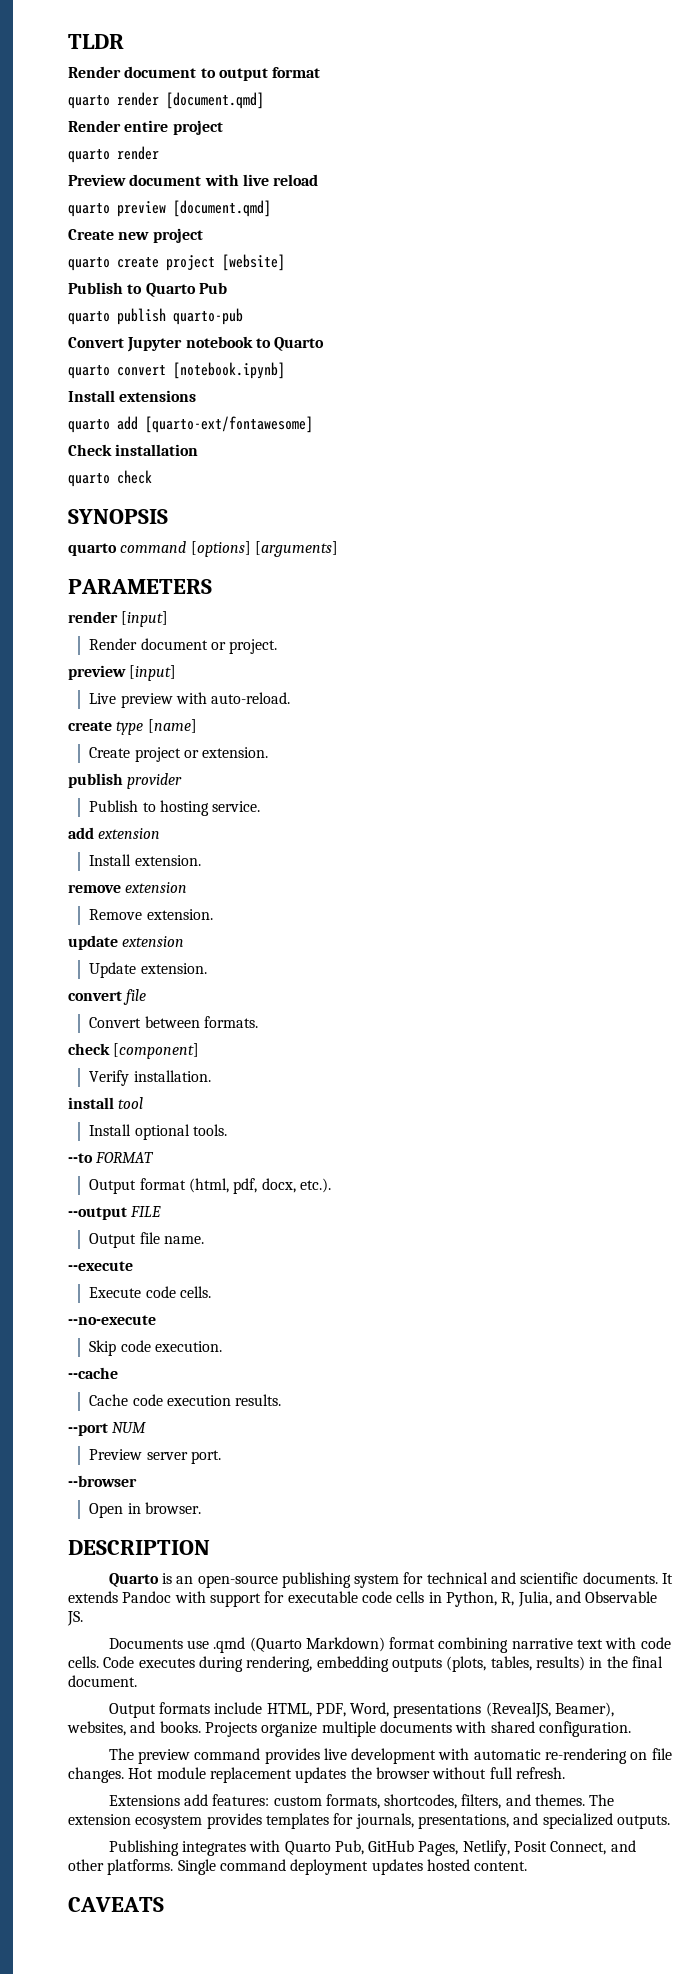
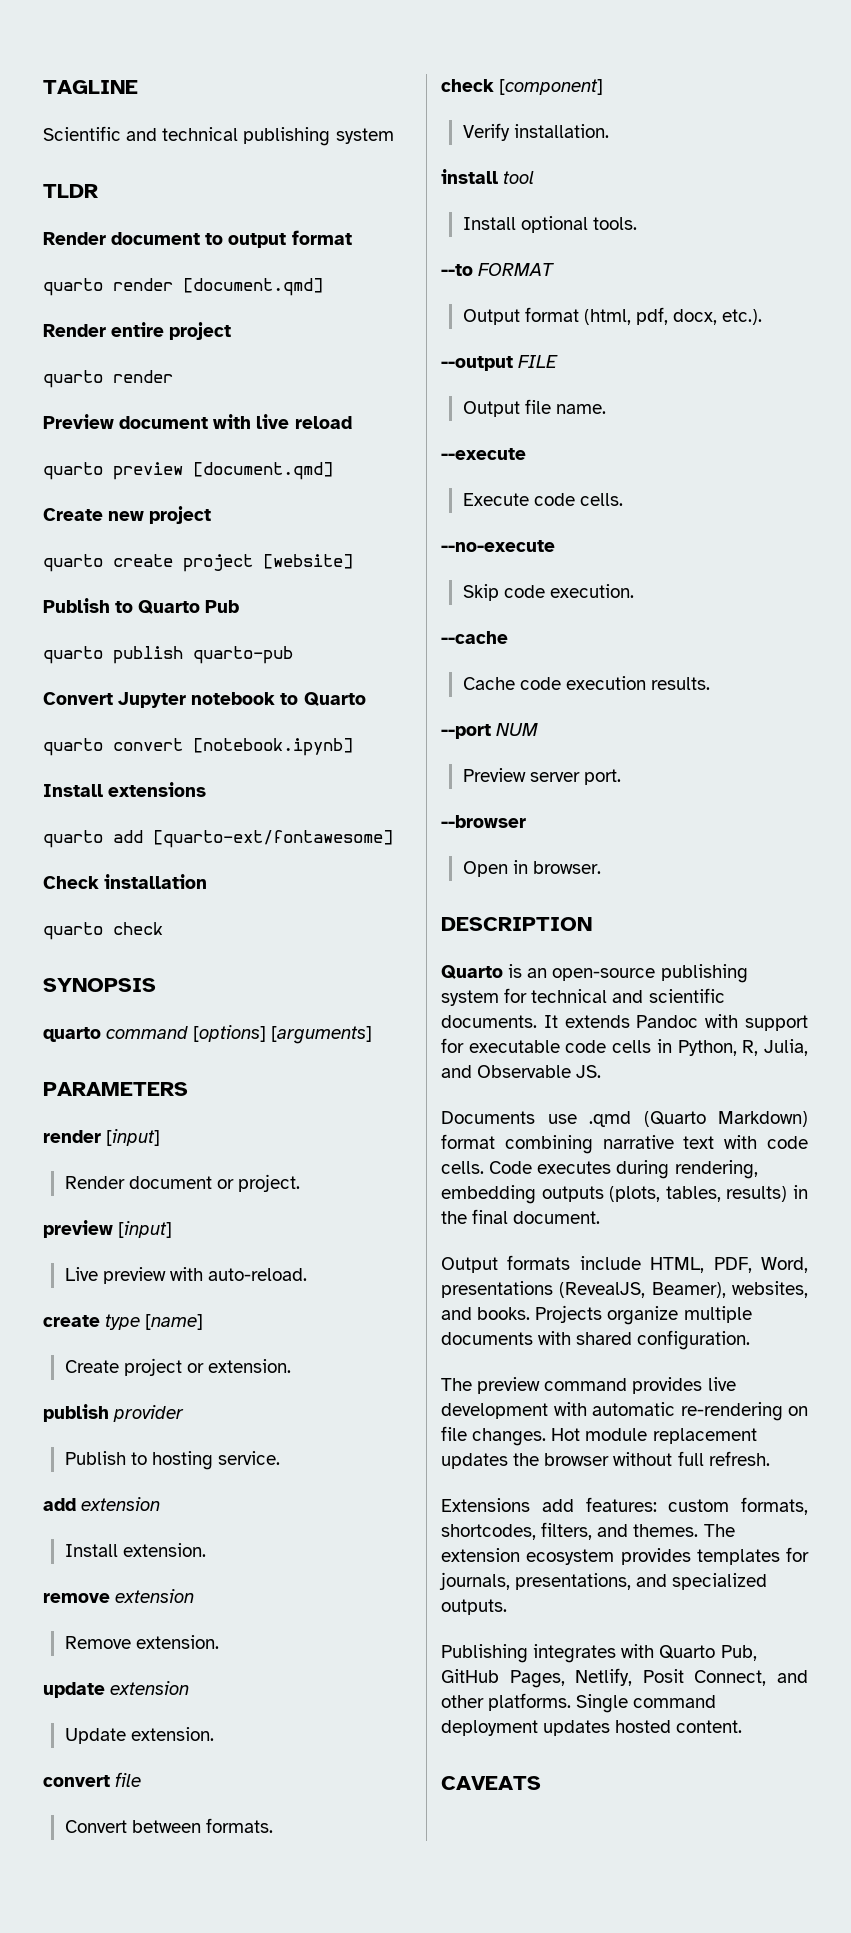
+ TAGLINE
+ Scientific and technical publishing system

